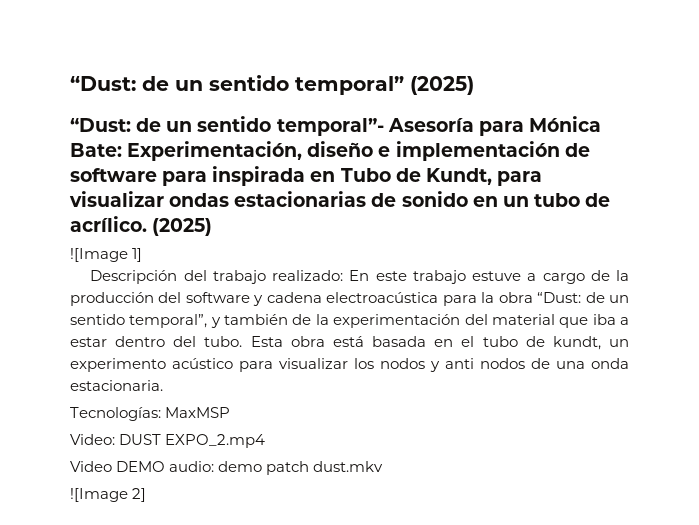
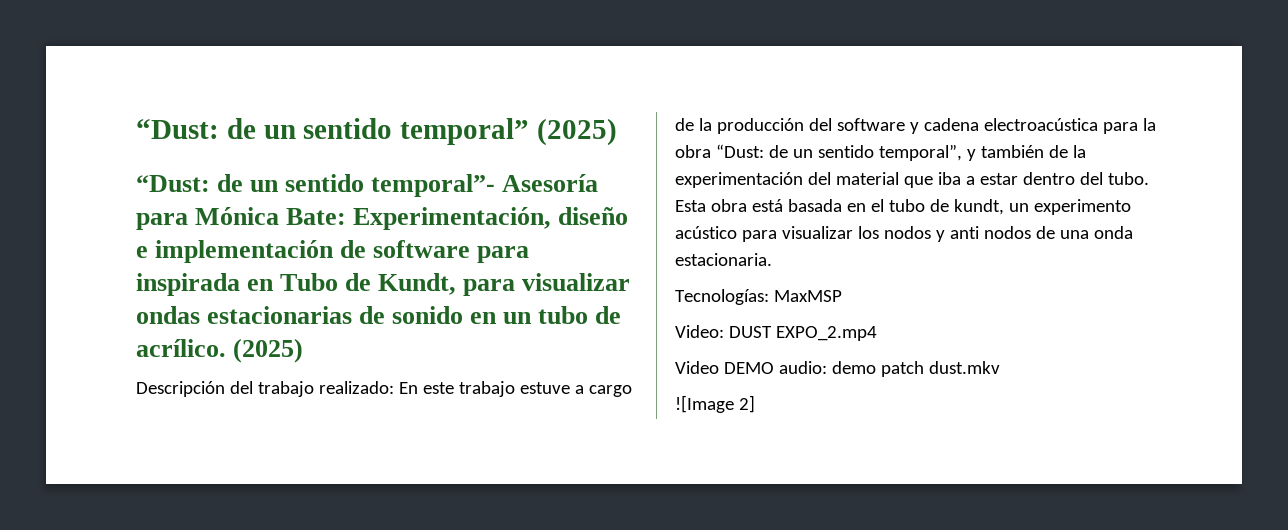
- ![Image 1]

